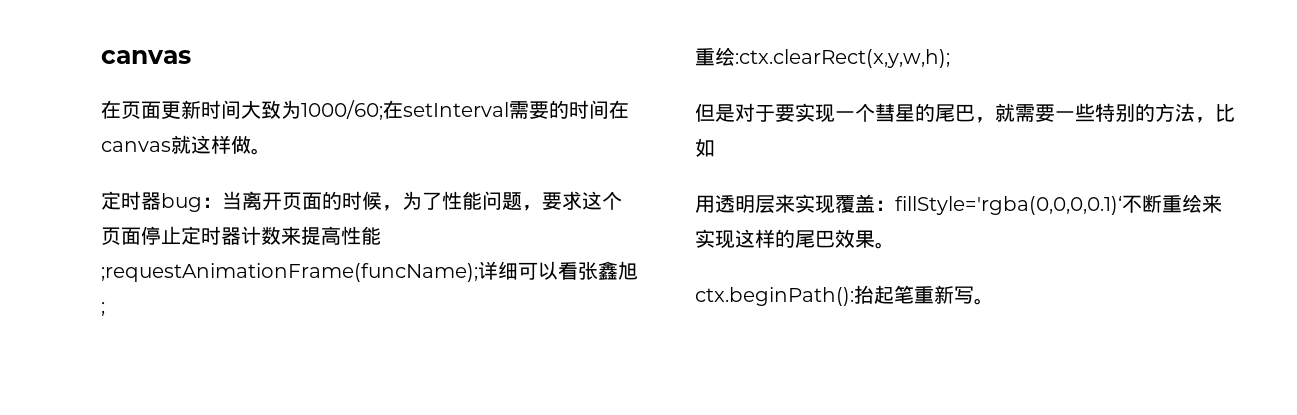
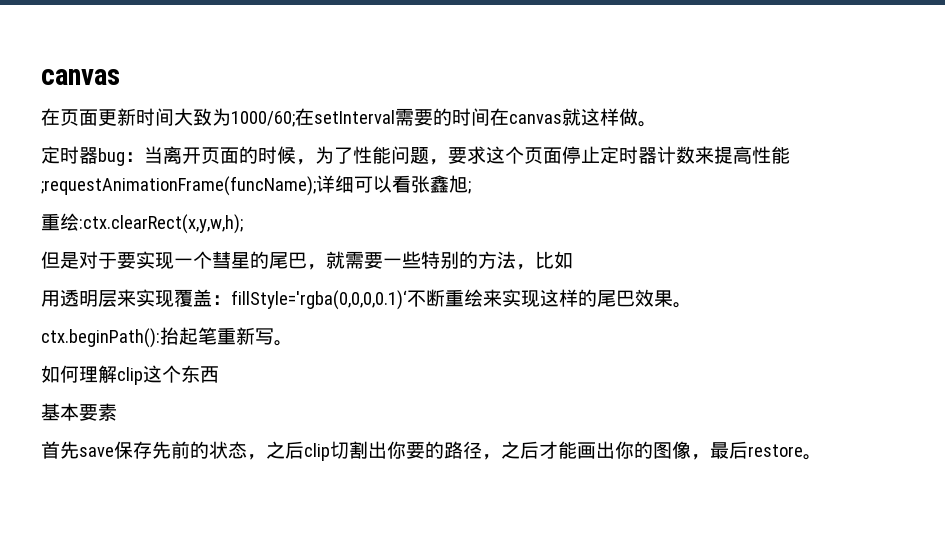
+ 如何理解clip这个东西
+ 基本要素
+ 首先save保存先前的状态，之后clip切割出你要的路径，之后才能画出你的图像，最后restore。

